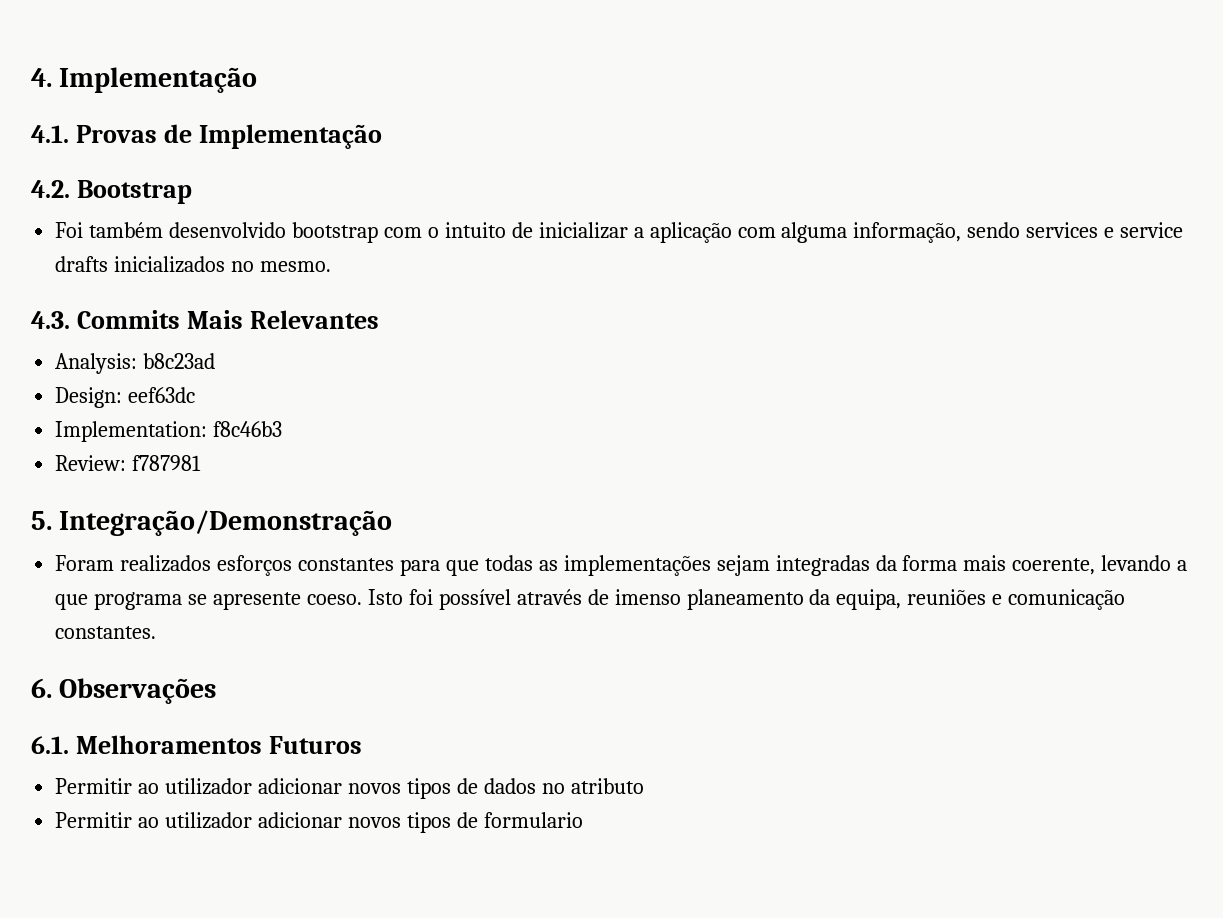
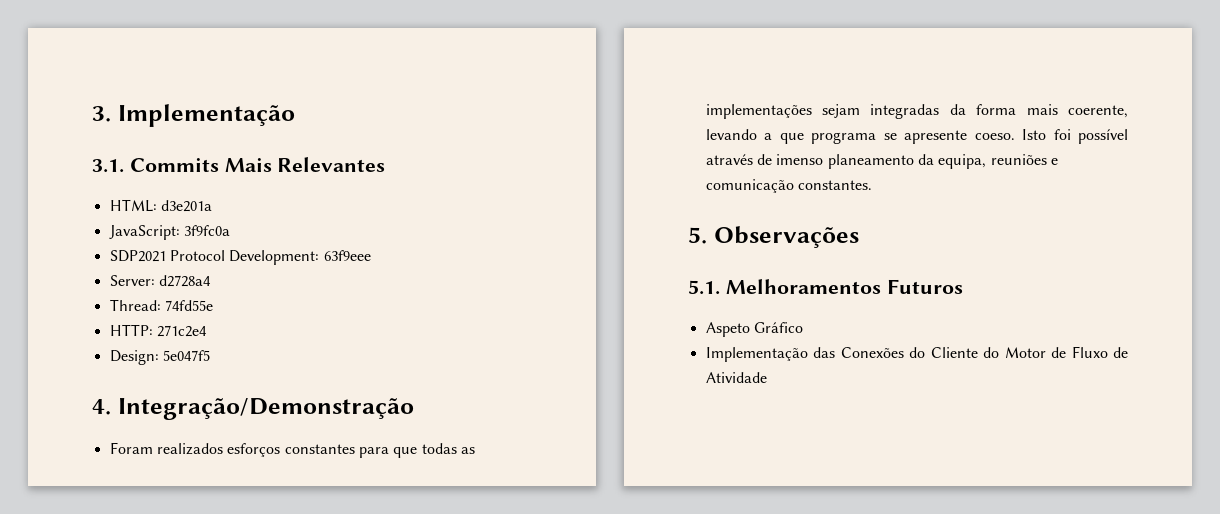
- 4. Implementação
- 4.1. Provas de Implementação
- 4.2. Bootstrap
- Foi também desenvolvido bootstrap com o intuito de inicializar a aplicação com alguma informação, sendo services e service drafts inicializados no mesmo.
- 4.3. Commits Mais Relevantes
- Analysis: b8c23ad
- Design: eef63dc
- Implementation: f8c46b3
- Review: f787981
- 5. Integração/Demonstração
+ 3. Implementação
+ 3.1. Commits Mais Relevantes
+ HTML: d3e201a
+ JavaScript: 3f9fc0a
+ SDP2021 Protocol Development: 63f9eee
+ Server: d2728a4
+ Thread: 74fd55e
+ HTTP: 271c2e4
+ Design: 5e047f5
+ 4. Integração/Demonstração
- 6. Observações
+ 5. Observações
- 6.1. Melhoramentos Futuros
+ 5.1. Melhoramentos Futuros
- Permitir ao utilizador adicionar novos tipos de dados no atributo
- Permitir ao utilizador adicionar novos tipos de formulario
+ Aspeto Gráfico
+ Implementação das Conexões do Cliente do Motor de Fluxo de Atividade

